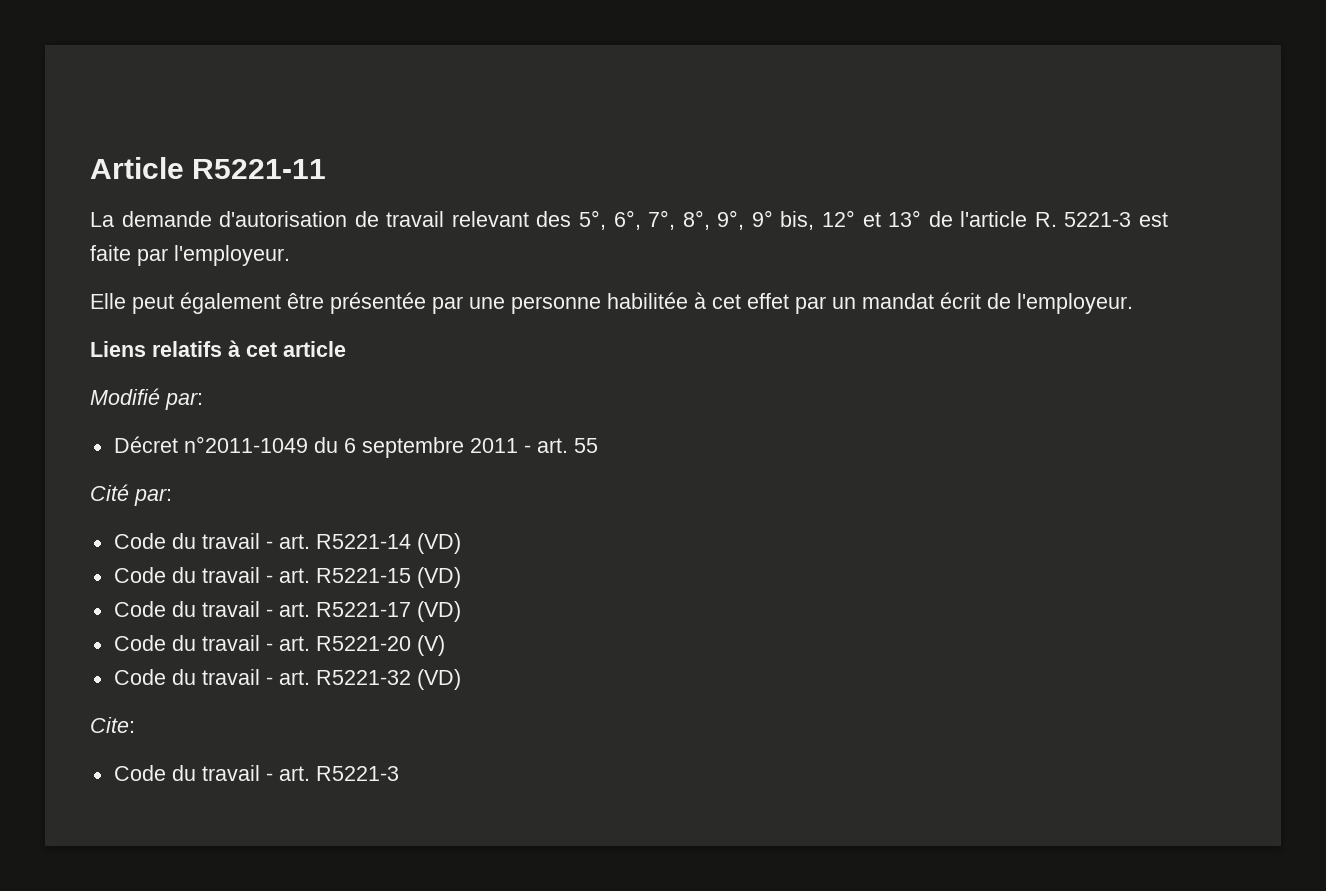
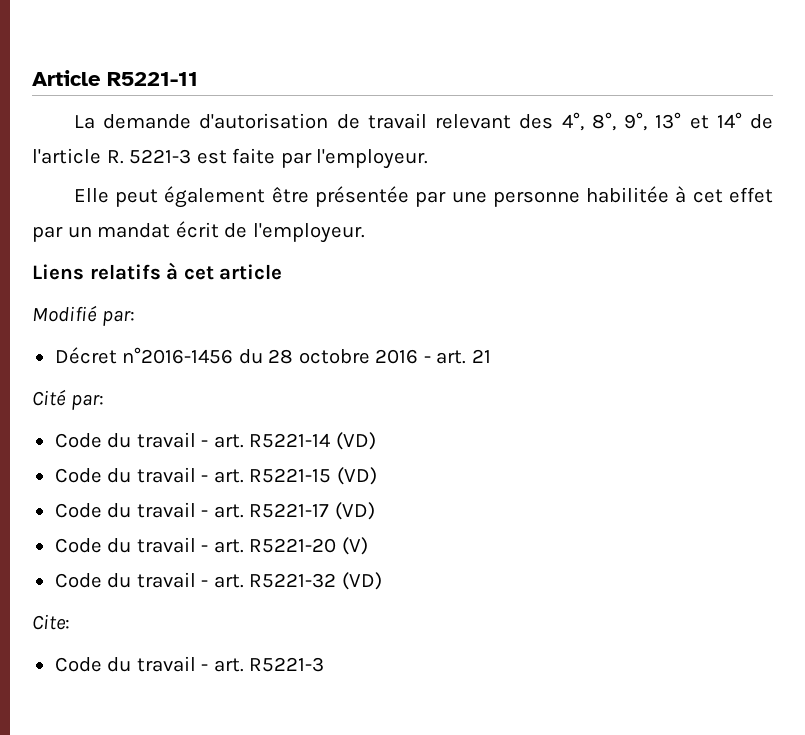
- La demande d'autorisation de travail relevant des 5°, 6°, 7°, 8°, 9°, 9° bis, 12° et 13° de l'article R. 5221-3 est faite par l'employeur.
+ La demande d'autorisation de travail relevant des 4°, 8°, 9°, 13° et 14° de l'article R. 5221-3 est faite par l'employeur.
- Décret n°2011-1049 du 6 septembre 2011 - art. 55
+ Décret n°2016-1456 du 28 octobre 2016 - art. 21

